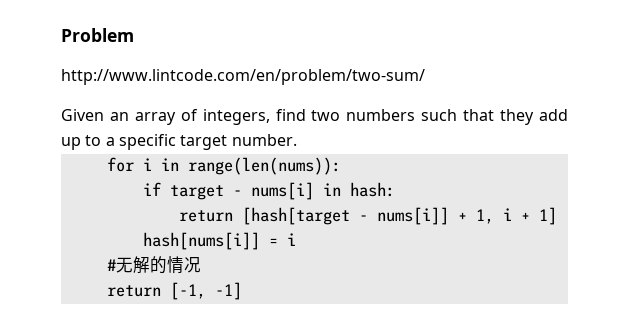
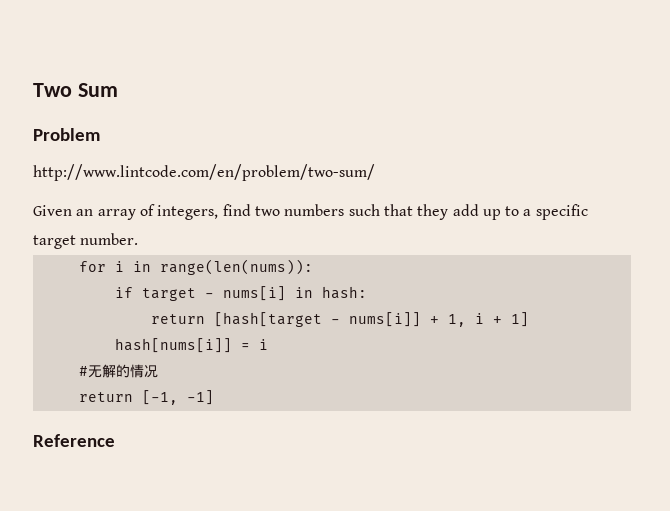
+ Two Sum
+ Reference

